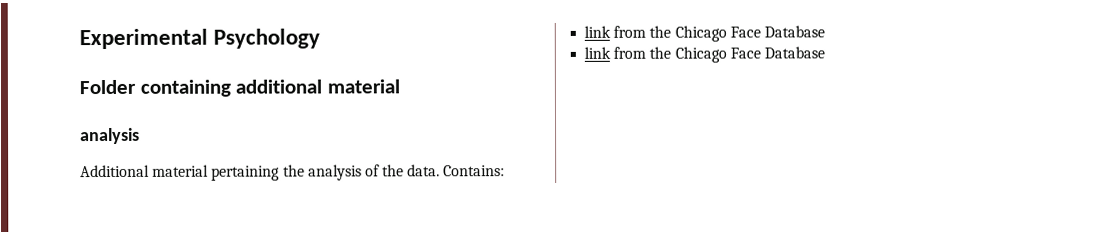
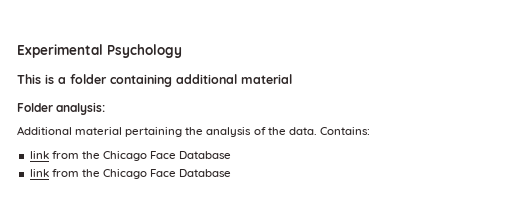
- Folder containing additional material
- analysis
+ This is a folder containing additional material
+ Folder analysis:

